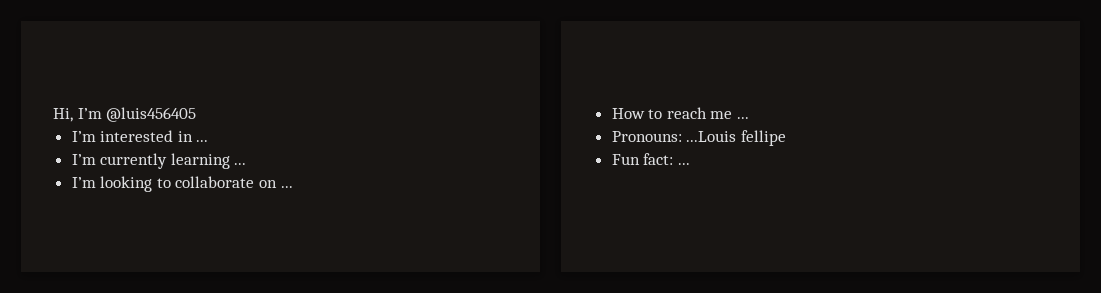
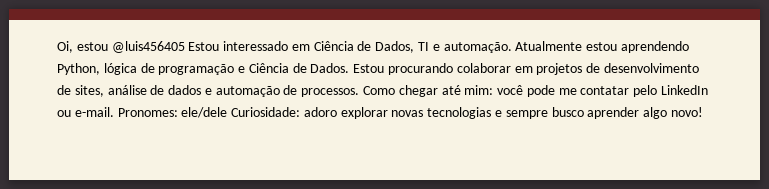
- Hi, I’m @luis456405
- I’m interested in ...
- I’m currently learning ...
- I’m looking to collaborate on ...
- How to reach me ...
- Pronouns: ...Louis fellipe
- Fun fact: ...
+ Oi, estou @luis456405 Estou interessado em Ciência de Dados, TI e automação. Atualmente estou aprendendo Python, lógica de programação e Ciência de Dados. Estou procurando colaborar em projetos de desenvolvimento de sites, análise de dados e automação de processos. Como chegar até mim: você pode me contatar pelo LinkedIn ou e-mail. Pronomes: ele/dele Curiosidade: adoro explorar novas tecnologias e sempre busco aprender algo novo!

